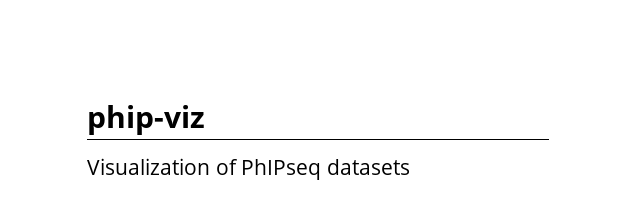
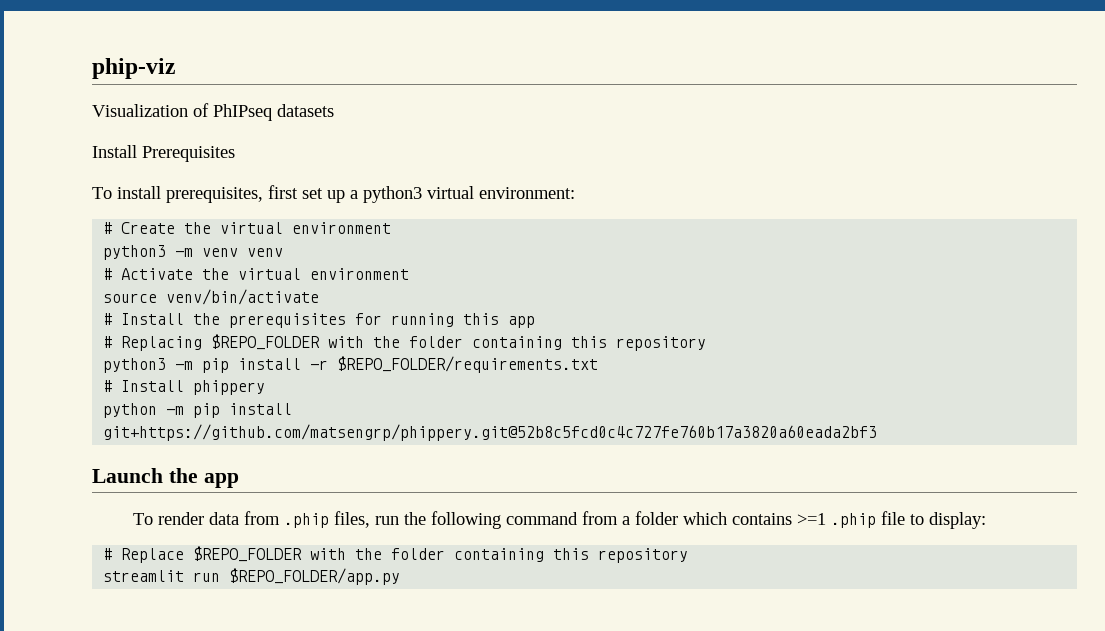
+ Install Prerequisites
+ To install prerequisites, first set up a python3 virtual environment:
+ # Create the virtual environment
+ python3 -m venv venv
+ # Activate the virtual environment
+ source venv/bin/activate
+ # Install the prerequisites for running this app
+ # Replacing $REPO_FOLDER with the folder containing this repository
+ python3 -m pip install -r $REPO_FOLDER/requirements.txt
+ # Install phippery
+ python -m pip install git+https://github.com/matsengrp/phippery.git@52b8c5fcd0c4c727fe760b17a3820a60eada2bf3
+ Launch the app
+ To render data from .phip files, run the following command from a folder which contains >=1 .phip file to display:
+ # Replace $REPO_FOLDER with the folder containing this repository
+ streamlit run $REPO_FOLDER/app.py

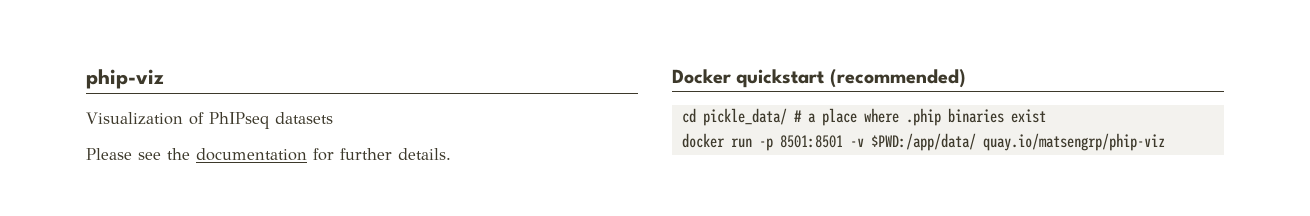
- Install Prerequisites
- To install prerequisites, first set up a python3 virtual environment:
- # Create the virtual environment
- python3 -m venv venv
- # Activate the virtual environment
- source venv/bin/activate
- # Install the prerequisites for running this app
- # Replacing $REPO_FOLDER with the folder containing this repository
- python3 -m pip install -r $REPO_FOLDER/requirements.txt
- # Install phippery
- python -m pip install git+https://github.com/matsengrp/phippery.git@52b8c5fcd0c4c727fe760b17a3820a60eada2bf3
- Launch the app
- To render data from .phip files, run the following command from a folder which contains >=1 .phip file to display:
- # Replace $REPO_FOLDER with the folder containing this repository
- streamlit run $REPO_FOLDER/app.py
+ Please see the documentation for further details.
+ Docker quickstart (recommended)
+ cd pickle_data/ # a place where .phip binaries exist
+ docker run -p 8501:8501 -v $PWD:/app/data/ quay.io/matsengrp/phip-viz

